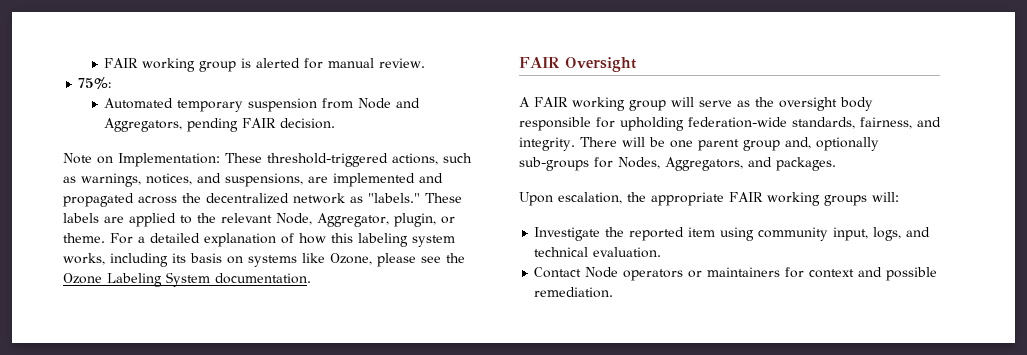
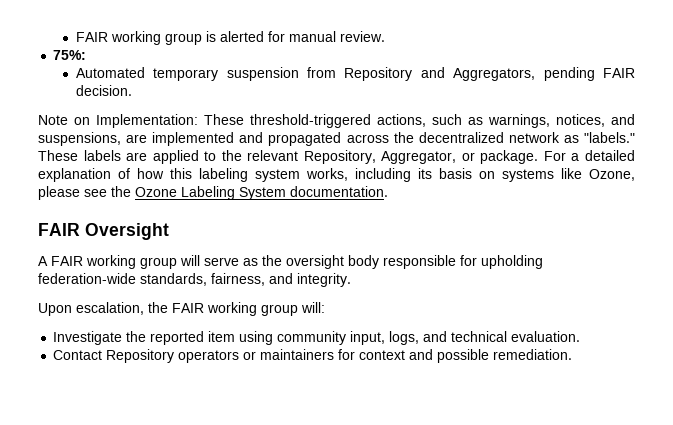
- Automated temporary suspension from Node and Aggregators, pending FAIR decision.
+ Automated temporary suspension from Repository and Aggregators, pending FAIR decision.
- These labels are applied to the relevant Node, Aggregator, plugin, or theme.
+ These labels are applied to the relevant Repository, Aggregator, or package.
- There will be one parent group and, optionally sub-groups for Nodes, Aggregators, and packages.
- Upon escalation, the appropriate FAIR working groups will:
+ Upon escalation, the FAIR working group will:
- Contact Node operators or maintainers for context and possible remediation.
+ Contact Repository operators or maintainers for context and possible remediation.

